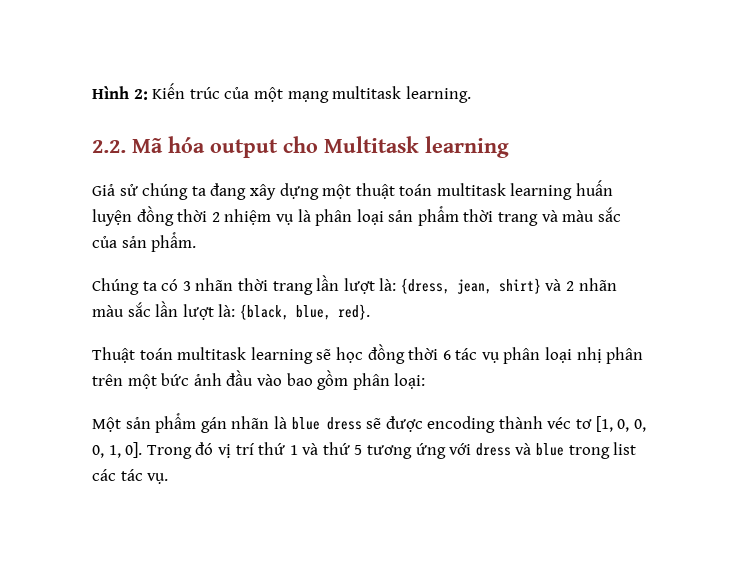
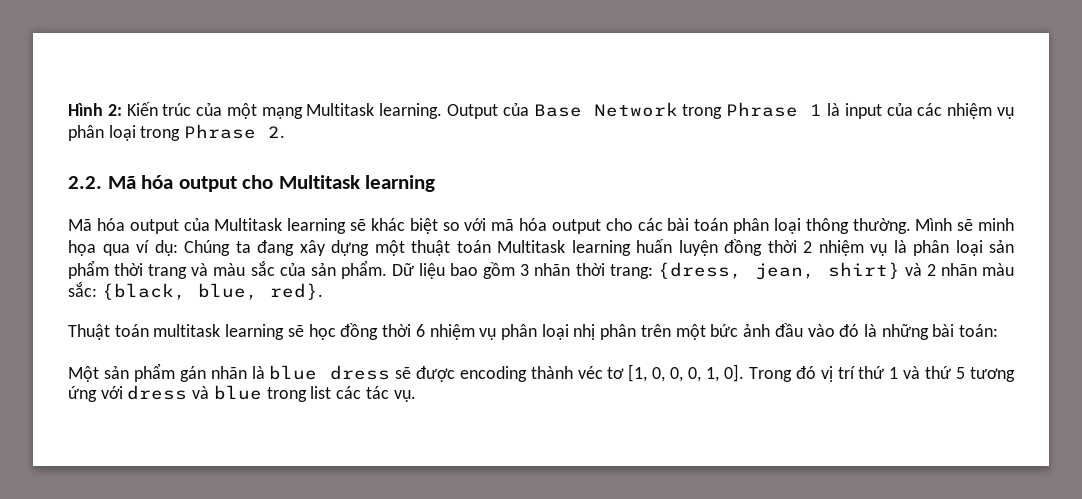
- Hình 2: Kiến trúc của một mạng multitask learning.
+ Hình 2: Kiến trúc của một mạng Multitask learning. Output của Base Network trong Phrase 1 là input của các nhiệm vụ phân loại trong Phrase 2.
- Giả sử chúng ta đang xây dựng một thuật toán multitask learning huấn luyện đồng thời 2 nhiệm vụ là phân loại sản phẩm thời trang và màu sắc của sản phẩm.
- Chúng ta có 3 nhãn thời trang lần lượt là: {dress, jean, shirt} và 2 nhãn màu sắc lần lượt là: {black, blue, red}.
+ Mã hóa output của Multitask learning sẽ khác biệt so với mã hóa output cho các bài toán phân loại thông thường. Mình sẽ minh họa qua ví dụ: Chúng ta đang xây dựng một thuật toán Multitask learning huấn luyện đồng thời 2 nhiệm vụ là phân loại sản phẩm thời trang và màu sắc của sản phẩm. Dữ liệu bao gồm 3 nhãn thời trang: {dress, jean, shirt} và 2 nhãn màu sắc: {black, blue, red}.
- Thuật toán multitask learning sẽ học đồng thời 6 tác vụ phân loại nhị phân trên một bức ảnh đầu vào bao gồm phân loại:
+ Thuật toán multitask learning sẽ học đồng thời 6 nhiệm vụ phân loại nhị phân trên một bức ảnh đầu vào đó là những bài toán:

